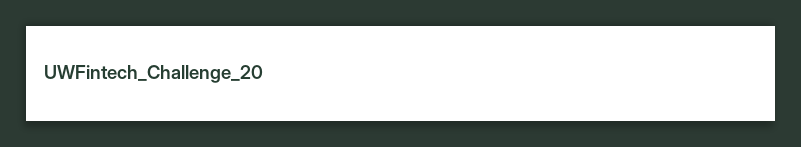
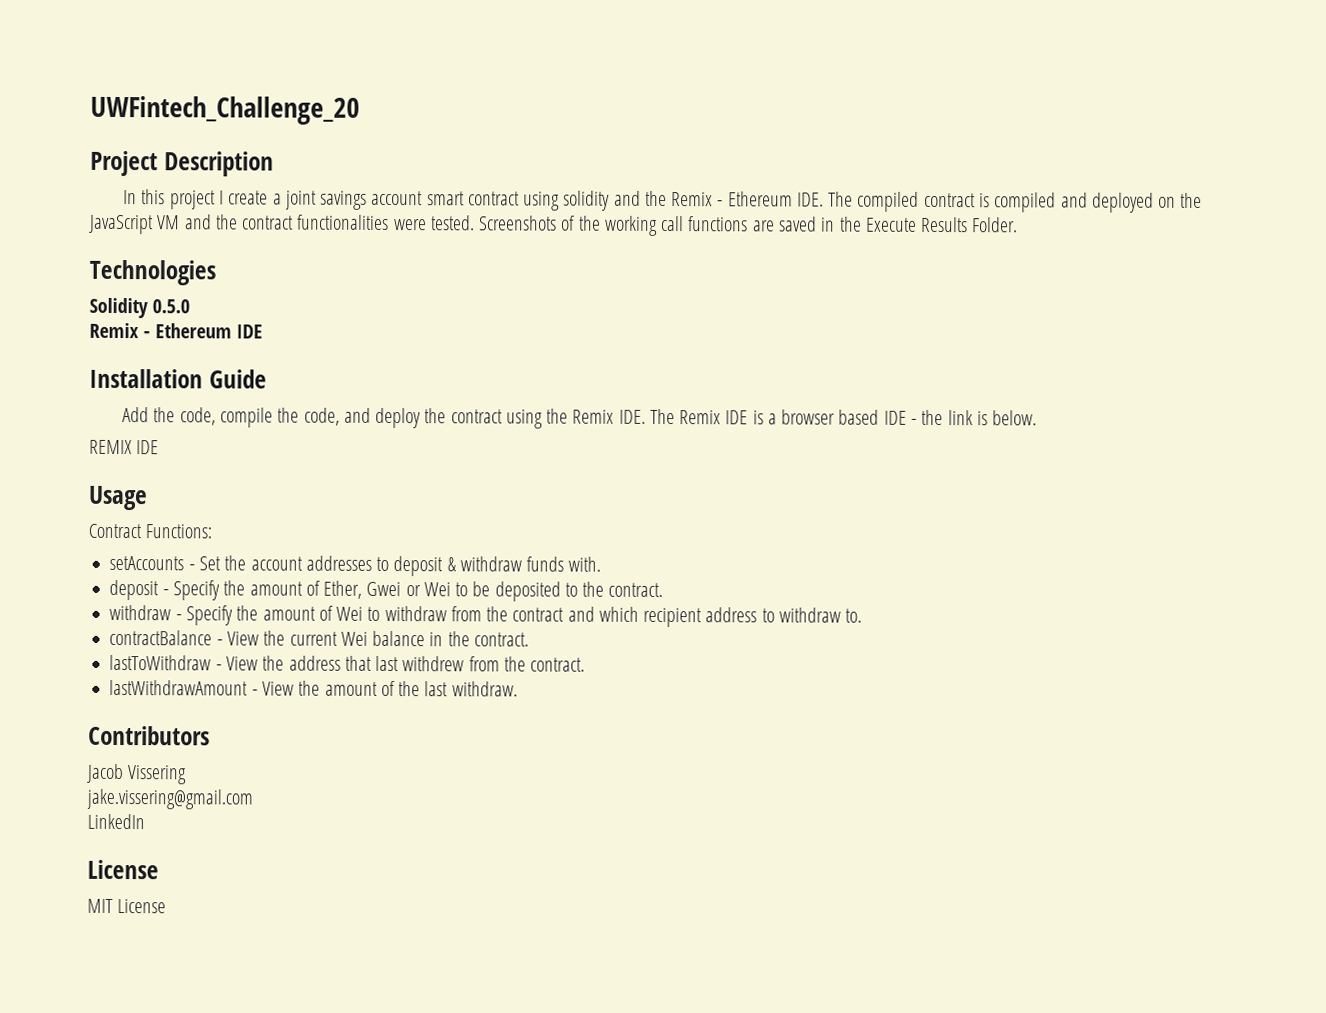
+ Project Description
+ In this project I create a joint savings account smart contract using solidity and the Remix - Ethereum IDE. The compiled contract is compiled and deployed on the JavaScript VM and the contract functionalities were tested. Screenshots of the working call functions are saved in the Execute Results Folder.
+ Technologies
+ Solidity 0.5.0
+ Remix - Ethereum IDE
+ Installation Guide
+ Add the code, compile the code, and deploy the contract using the Remix IDE. The Remix IDE is a browser based IDE - the link is below.
+ REMIX IDE
+ Usage
+ Contract Functions:
+ setAccounts - Set the account addresses to deposit & withdraw funds with.
+ deposit - Specify the amount of Ether, Gwei or Wei to be deposited to the contract.
+ withdraw - Specify the amount of Wei to withdraw from the contract and which recipient address to withdraw to.
+ contractBalance - View the current Wei balance in the contract.
+ lastToWithdraw - View the address that last withdrew from the contract.
+ lastWithdrawAmount - View the amount of the last withdraw.
+ Contributors
+ Jacob Vissering
+ jake.vissering@gmail.com
+ LinkedIn
+ License
+ MIT License

